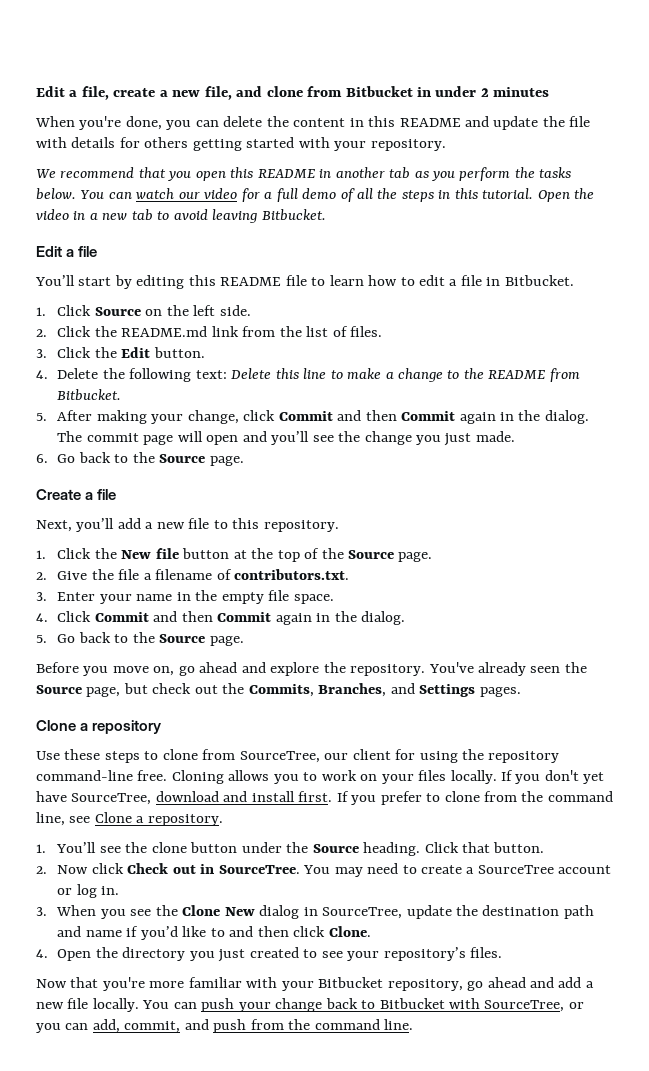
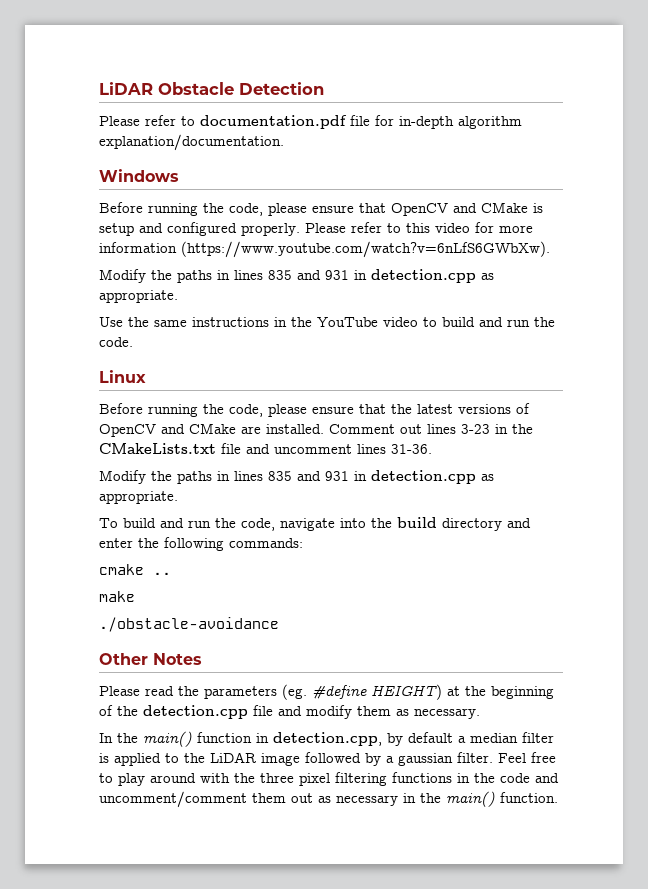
- Edit a file, create a new file, and clone from Bitbucket in under 2 minutes
- When you're done, you can delete the content in this README and update the file with details for others getting started with your repository.
- We recommend that you open this README in another tab as you perform the tasks below. You can watch our video for a full demo of all the steps in this tutorial. Open the video in a new tab to avoid leaving Bitbucket.
- Edit a file
- You’ll start by editing this README file to learn how to edit a file in Bitbucket.
- 1. Click Source on the left side.
- 2. Click the README.md link from the list of files.
- 3. Click the Edit button.
- 4. Delete the following text: Delete this line to make a change to the README from Bitbucket.
- 5. After making your change, click Commit and then Commit again in the dialog. The commit page will open and you’ll see the change you just made.
- 6. Go back to the Source page.
- Create a file
- Next, you’ll add a new file to this repository.
- 1. Click the New file button at the top of the Source page.
- 2. Give the file a filename of contributors.txt.
- 3. Enter your name in the empty file space.
- 4. Click Commit and then Commit again in the dialog.
- 5. Go back to the Source page.
- Before you move on, go ahead and explore the repository. You've already seen the Source page, but check out the Commits, Branches, and Settings pages.
- Clone a repository
- Use these steps to clone from SourceTree, our client for using the repository command-line free. Cloning allows you to work on your files locally. If you don't yet have SourceTree, download and install first. If you prefer to clone from the command line, see Clone a repository.
- 1. You’ll see the clone button under the Source heading. Click that button.
- 2. Now click Check out in SourceTree. You may need to create a SourceTree account or log in.
- 3. When you see the Clone New dialog in SourceTree, update the destination path and name if you’d like to and then click Clone.
- 4. Open the directory you just created to see your repository’s files.
- Now that you're more familiar with your Bitbucket repository, go ahead and add a new file locally. You can push your change back to Bitbucket with SourceTree, or you can add, commit, and push from the command line.
+ LiDAR Obstacle Detection
+ Please refer to documentation.pdf file for in-depth algorithm explanation/documentation.
+ Windows
+ Before running the code, please ensure that OpenCV and CMake is setup and configured properly. Please refer to this video for more information (https://www.youtube.com/watch?v=6nLfS6GWbXw).
+ Modify the paths in lines 835 and 931 in detection.cpp as appropriate.
+ Use the same instructions in the YouTube video to build and run the code.
+ Linux
+ Before running the code, please ensure that the latest versions of OpenCV and CMake are installed. Comment out lines 3-23 in the CMakeLists.txt file and uncomment lines 31-36.
+ Modify the paths in lines 835 and 931 in detection.cpp as appropriate.
+ To build and run the code, navigate into the build directory and enter the following commands:
+ cmake ..
+ make
+ ./obstacle-avoidance
+ Other Notes
+ Please read the parameters (eg. #define HEIGHT) at the beginning of the detection.cpp file and modify them as necessary.
+ In the main() function in detection.cpp, by default a median filter is applied to the LiDAR image followed by a gaussian filter. Feel free to play around with the three pixel filtering functions in the code and uncomment/comment them out as necessary in the main() function.

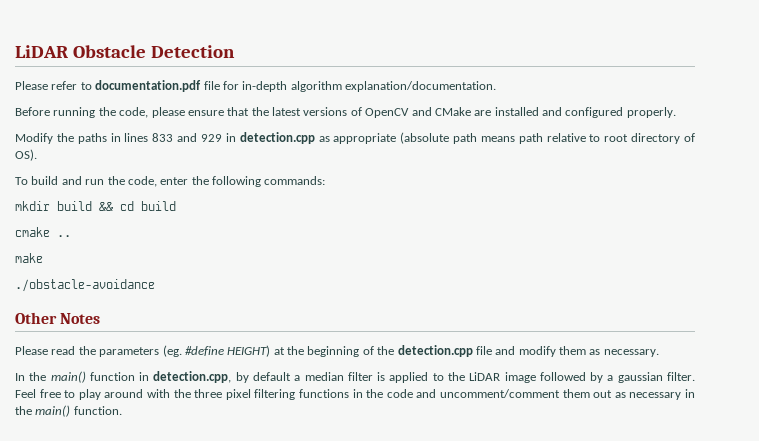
- Windows
- Before running the code, please ensure that OpenCV and CMake is setup and configured properly. Please refer to this video for more information (https://www.youtube.com/watch?v=6nLfS6GWbXw).
- Modify the paths in lines 835 and 931 in detection.cpp as appropriate.
- Use the same instructions in the YouTube video to build and run the code.
- Linux
- Before running the code, please ensure that the latest versions of OpenCV and CMake are installed. Comment out lines 3-23 in the CMakeLists.txt file and uncomment lines 31-36.
- Modify the paths in lines 835 and 931 in detection.cpp as appropriate.
+ Before running the code, please ensure that the latest versions of OpenCV and CMake are installed and configured properly.
+ Modify the paths in lines 833 and 929 in detection.cpp as appropriate (absolute path means path relative to root directory of OS).
- To build and run the code, navigate into the build directory and enter the following commands:
+ To build and run the code, enter the following commands:
+ mkdir build && cd build

